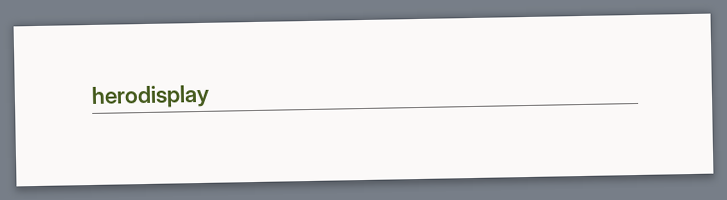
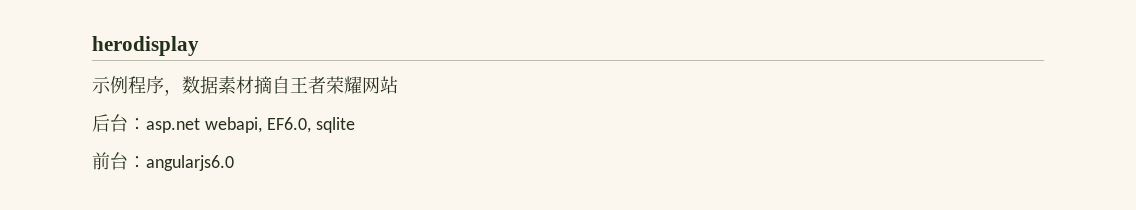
+ 示例程序，数据素材摘自王者荣耀网站
+ 后台：asp.net webapi, EF6.0, sqlite
+ 前台：angularjs6.0

